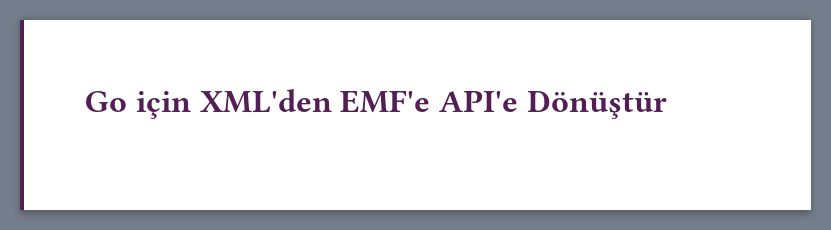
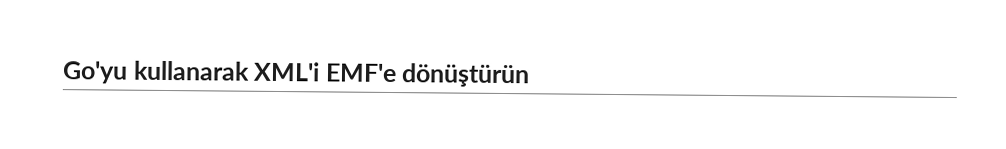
- Go için XML'den EMF'e API'e Dönüştür
+ Go'yu kullanarak XML'i EMF'e dönüştürün

